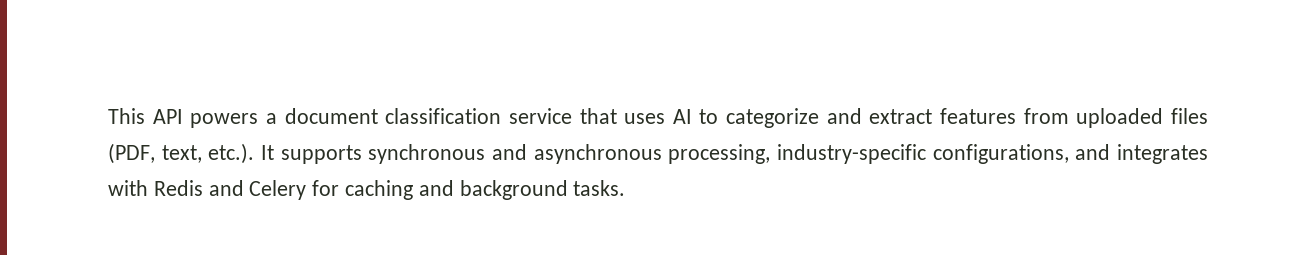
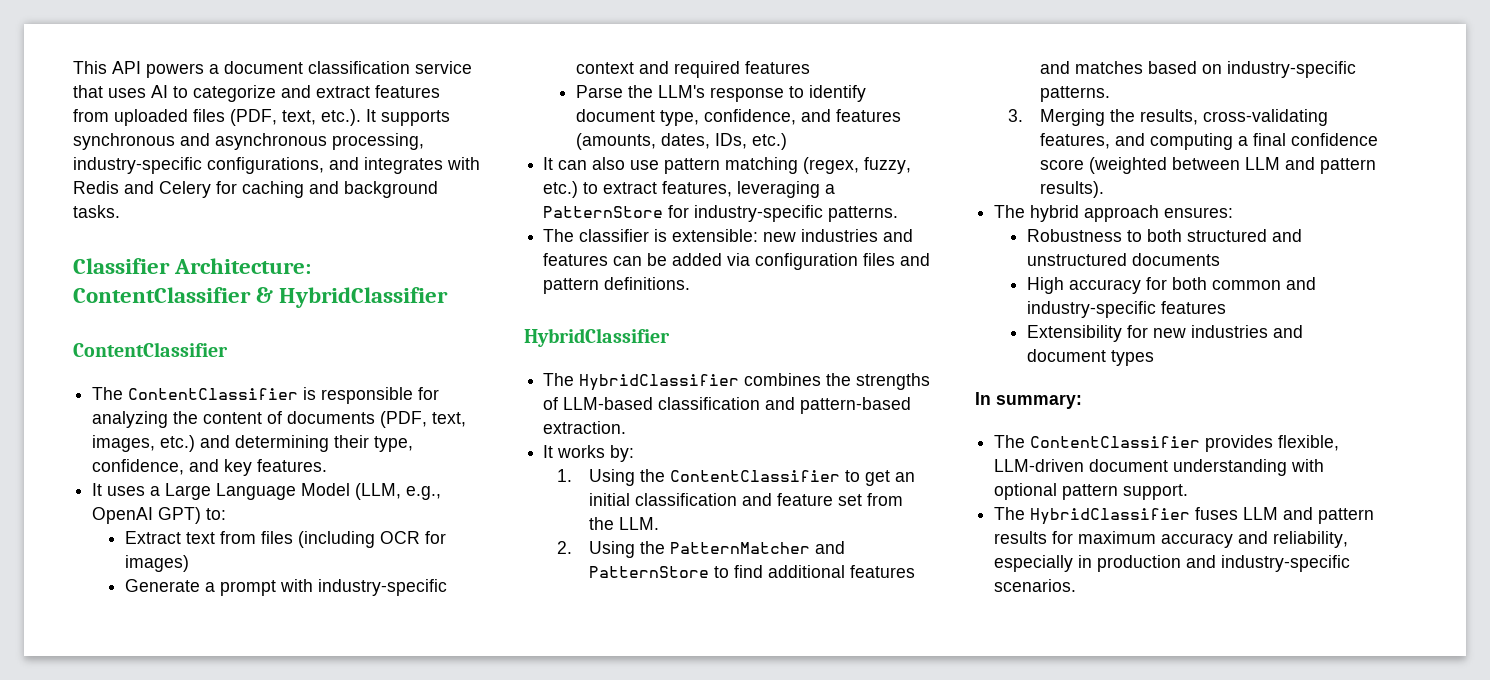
+ Classifier Architecture: ContentClassifier & HybridClassifier
+ ContentClassifier
+ The ContentClassifier is responsible for analyzing the content of documents (PDF, text, images, etc.) and determining their type, confidence, and key features.
+ It uses a Large Language Model (LLM, e.g., OpenAI GPT) to:
+ Extract text from files (including OCR for images)
+ Generate a prompt with industry-specific context and required features
+ Parse the LLM's response to identify document type, confidence, and features (amounts, dates, IDs, etc.)
+ It can also use pattern matching (regex, fuzzy, etc.) to extract features, leveraging a PatternStore for industry-specific patterns.
+ The classifier is extensible: new industries and features can be added via configuration files and pattern definitions.
+ HybridClassifier
+ The HybridClassifier combines the strengths of LLM-based classification and pattern-based extraction.
+ It works by:
+ 1. Using the ContentClassifier to get an initial classification and feature set from the LLM.
+ 2. Using the PatternMatcher and PatternStore to find additional features and matches based on industry-specific patterns.
+ 3. Merging the results, cross-validating features, and computing a final confidence score (weighted between LLM and pattern results).
+ The hybrid approach ensures:
+ Robustness to both structured and unstructured documents
+ High accuracy for both common and industry-specific features
+ Extensibility for new industries and document types
+ In summary:
+ The ContentClassifier provides flexible, LLM-driven document understanding with optional pattern support.
+ The HybridClassifier fuses LLM and pattern results for maximum accuracy and reliability, especially in production and industry-specific scenarios.

